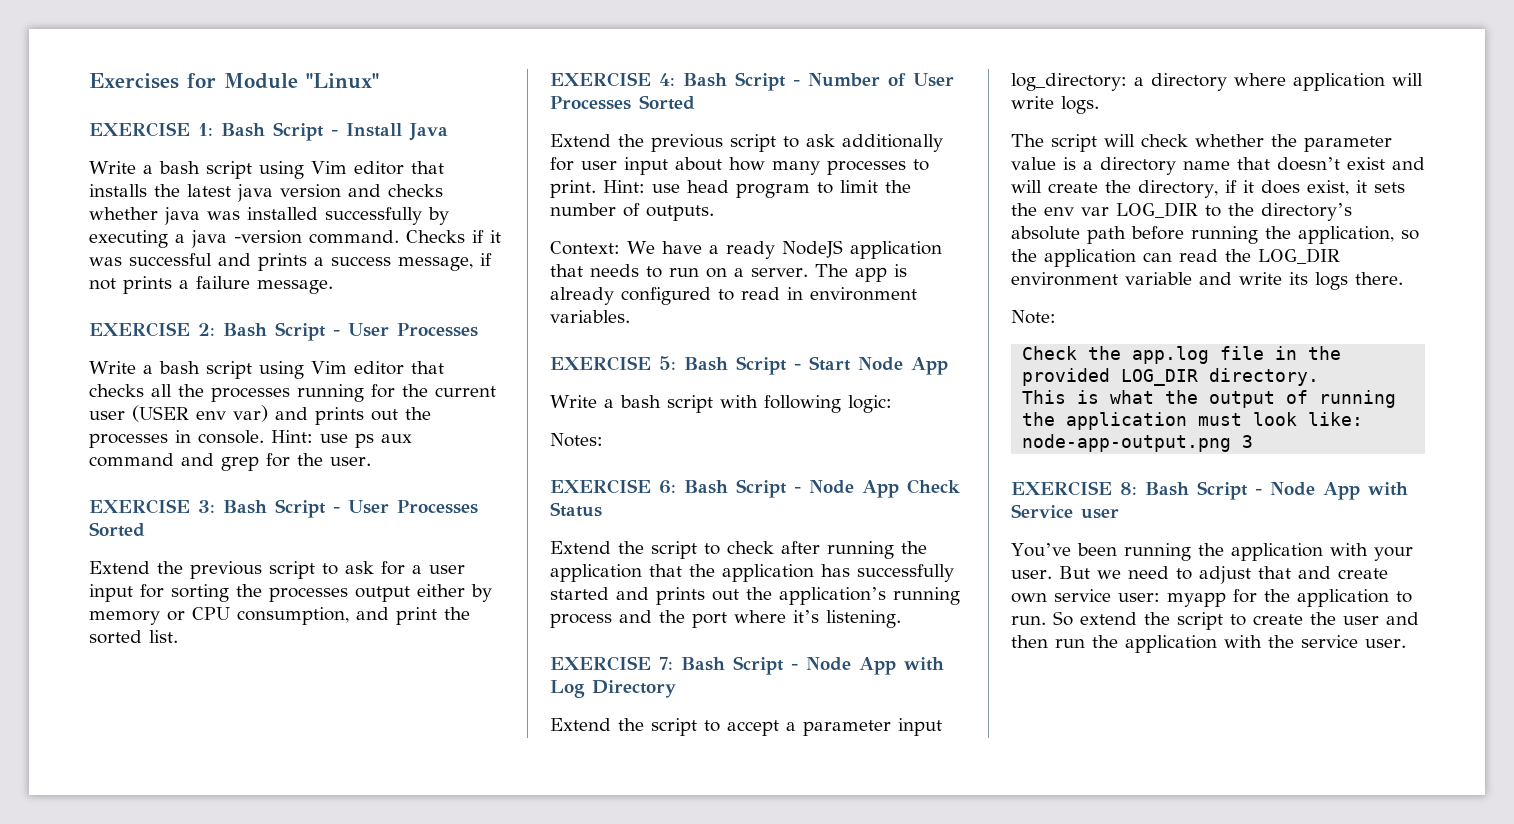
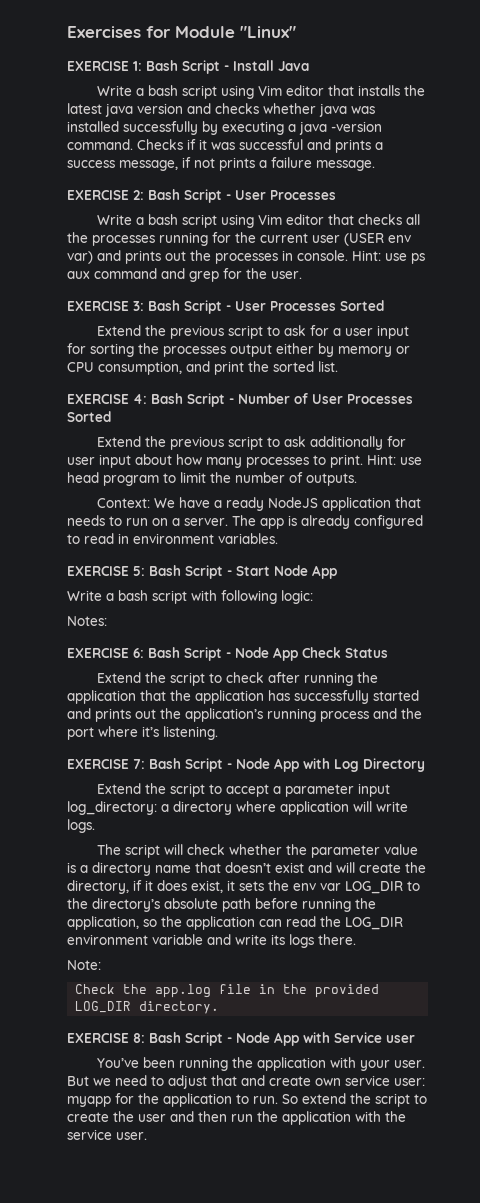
- This is what the output of running the application must look like: node-app-output.png 3

